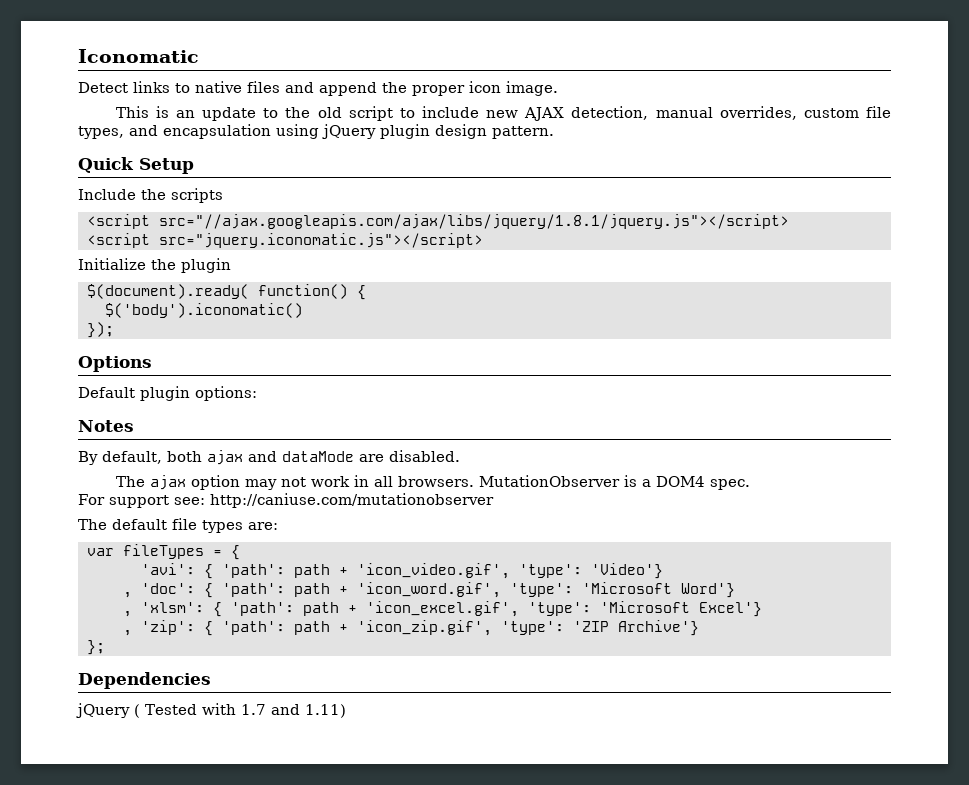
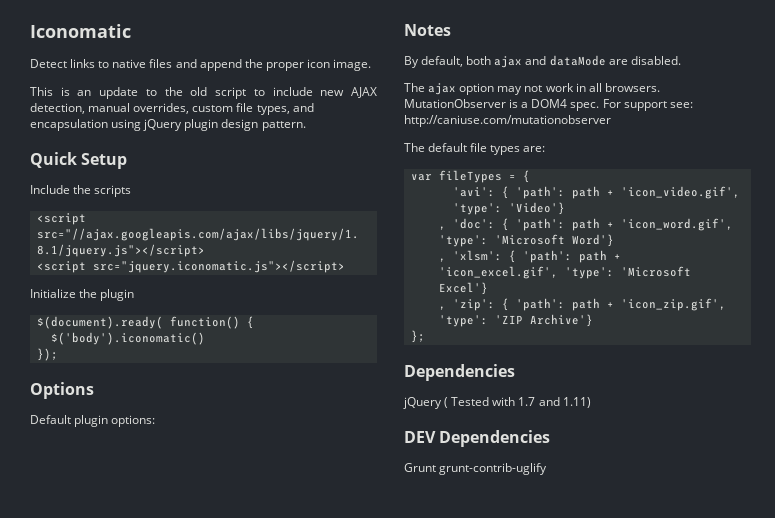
- MutationObserver is a DOM4 spec.
- For support see: http://caniuse.com/mutationobserver
+ MutationObserver is a DOM4 spec. For support see: http://caniuse.com/mutationobserver
+ DEV Dependencies
+ Grunt grunt-contrib-uglify

